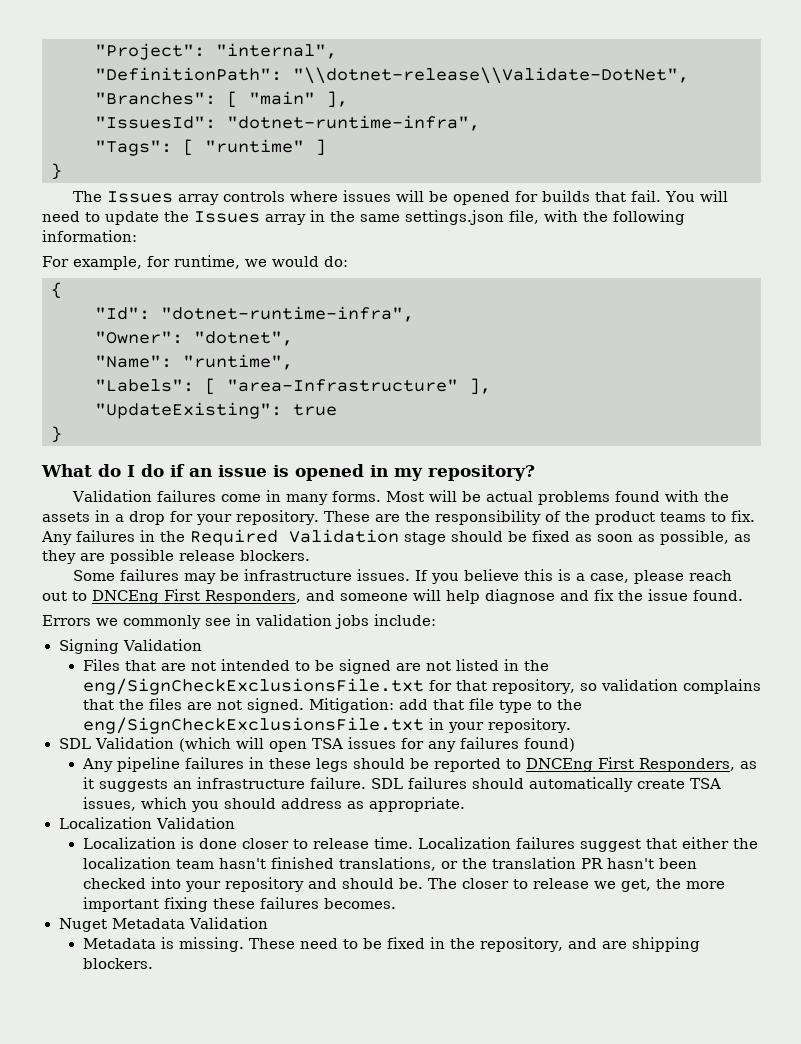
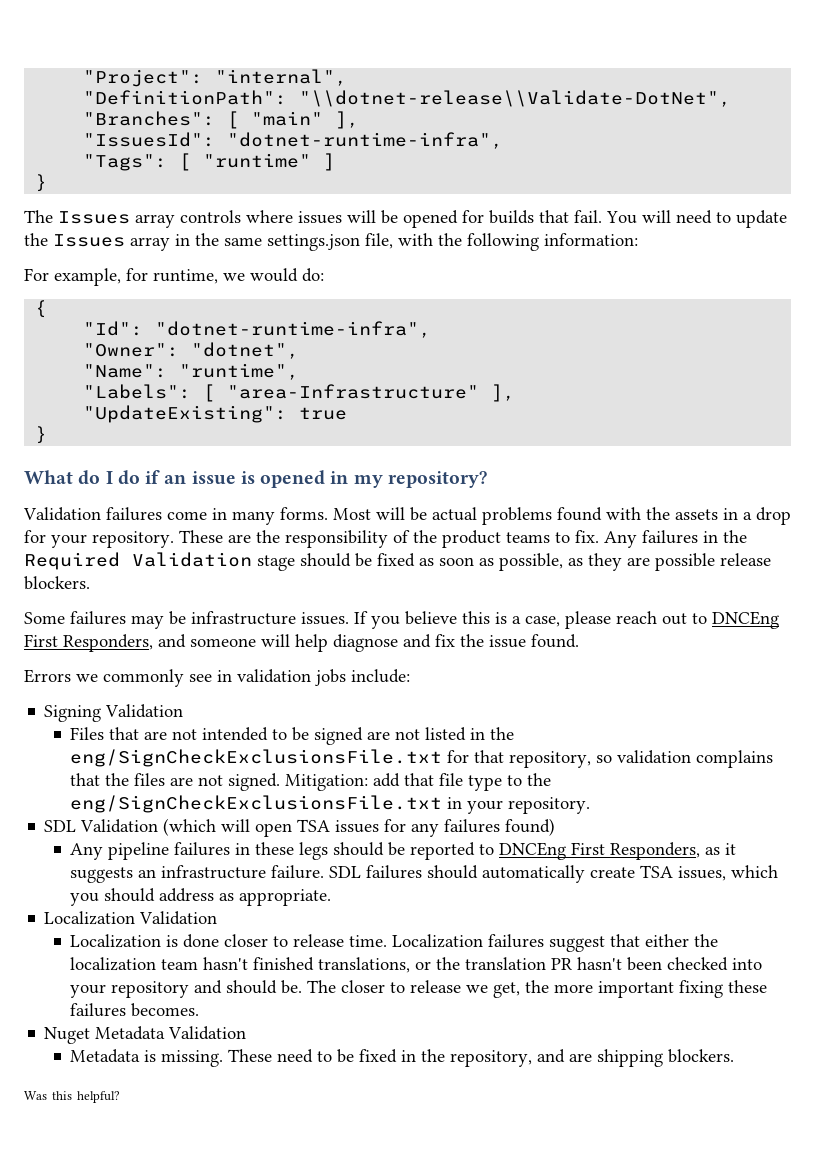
+ Was this helpful?

